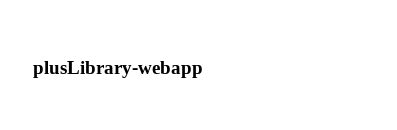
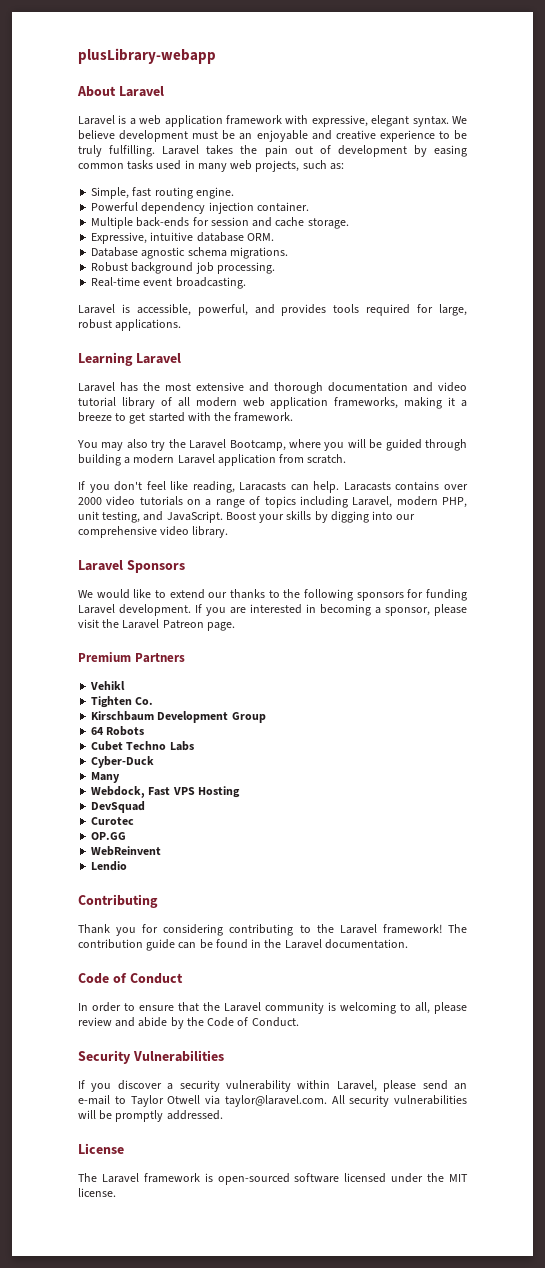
+ About Laravel
+ Laravel is a web application framework with expressive, elegant syntax. We believe development must be an enjoyable and creative experience to be truly fulfilling. Laravel takes the pain out of development by easing common tasks used in many web projects, such as:
+ Simple, fast routing engine.
+ Powerful dependency injection container.
+ Multiple back-ends for session and cache storage.
+ Expressive, intuitive database ORM.
+ Database agnostic schema migrations.
+ Robust background job processing.
+ Real-time event broadcasting.
+ Laravel is accessible, powerful, and provides tools required for large, robust applications.
+ Learning Laravel
+ Laravel has the most extensive and thorough documentation and video tutorial library of all modern web application frameworks, making it a breeze to get started with the framework.
+ You may also try the Laravel Bootcamp, where you will be guided through building a modern Laravel application from scratch.
+ If you don't feel like reading, Laracasts can help. Laracasts contains over 2000 video tutorials on a range of topics including Laravel, modern PHP, unit testing, and JavaScript. Boost your skills by digging into our comprehensive video library.
+ Laravel Sponsors
+ We would like to extend our thanks to the following sponsors for funding Laravel development. If you are interested in becoming a sponsor, please visit the Laravel Patreon page.
+ Premium Partners
+ Vehikl
+ Tighten Co.
+ Kirschbaum Development Group
+ 64 Robots
+ Cubet Techno Labs
+ Cyber-Duck
+ Many
+ Webdock, Fast VPS Hosting
+ DevSquad
+ Curotec
+ OP.GG
+ WebReinvent
+ Lendio
+ Contributing
+ Thank you for considering contributing to the Laravel framework! The contribution guide can be found in the Laravel documentation.
+ Code of Conduct
+ In order to ensure that the Laravel community is welcoming to all, please review and abide by the Code of Conduct.
+ Security Vulnerabilities
+ If you discover a security vulnerability within Laravel, please send an e-mail to Taylor Otwell via taylor@laravel.com. All security vulnerabilities will be promptly addressed.
+ License
+ The Laravel framework is open-sourced software licensed under the MIT license.

